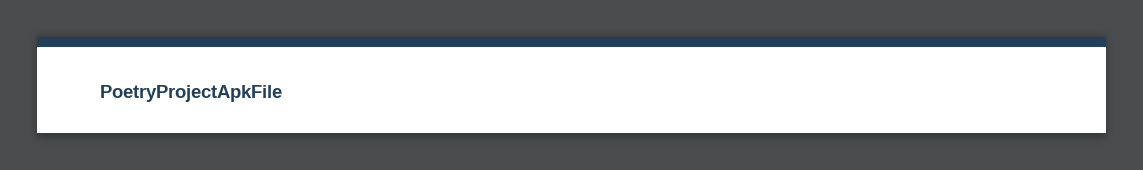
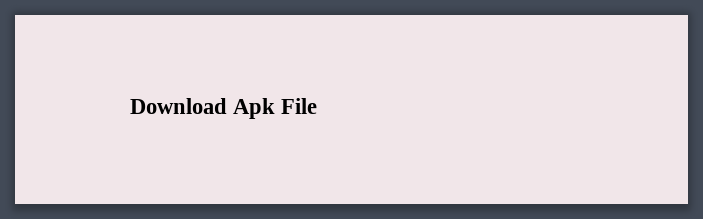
- PoetryProjectApkFile
+ Download Apk File

